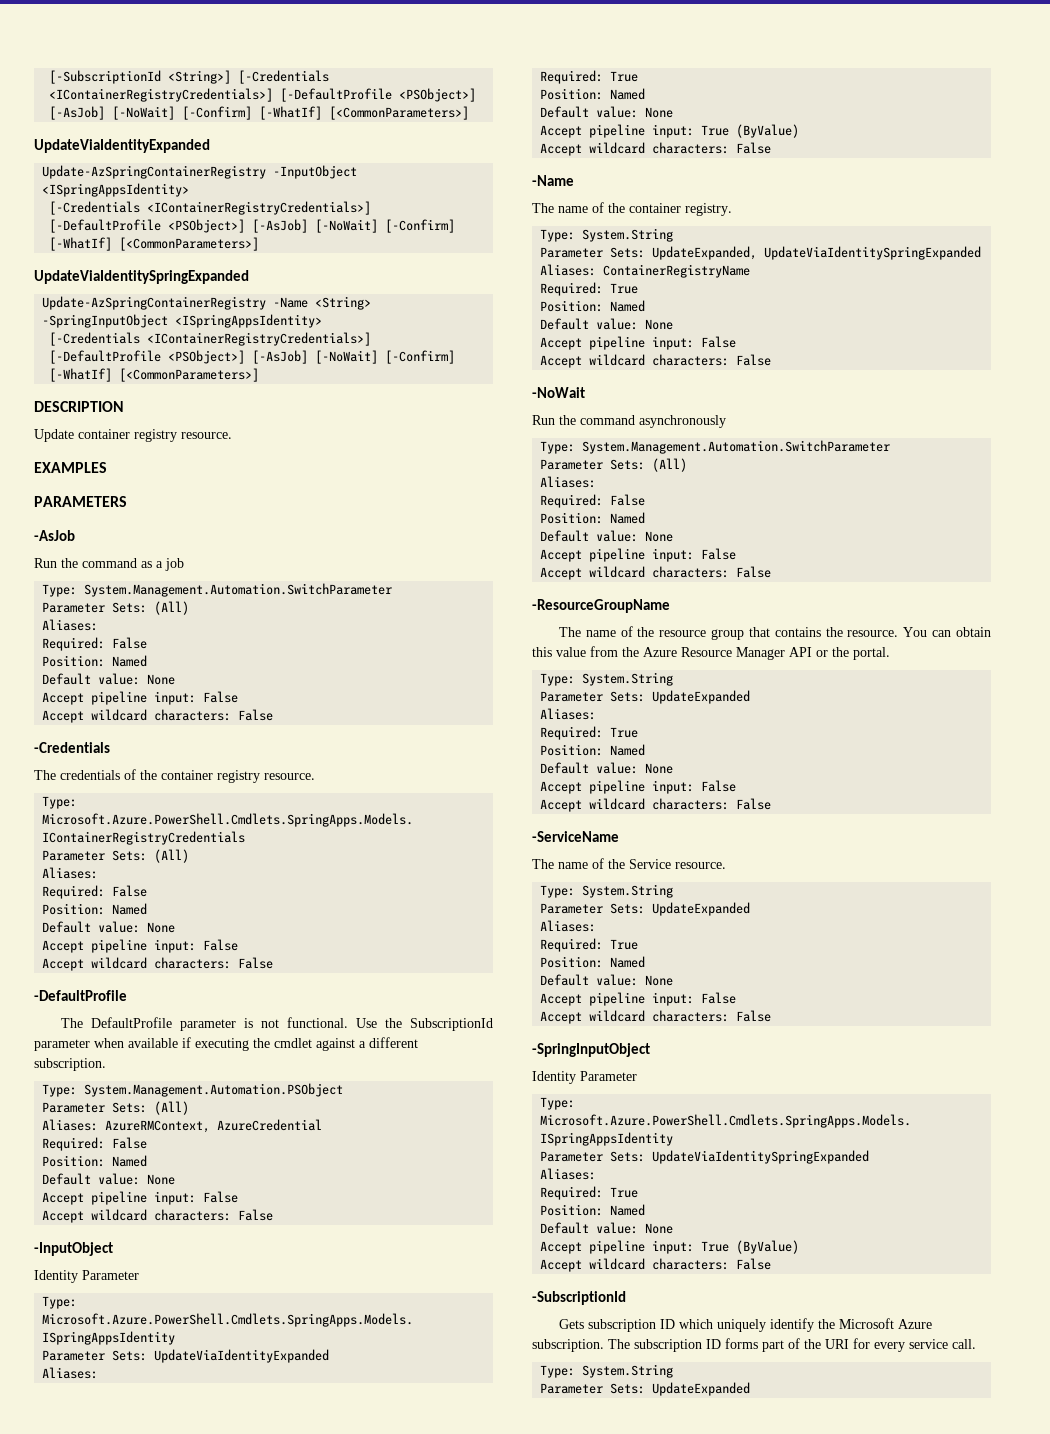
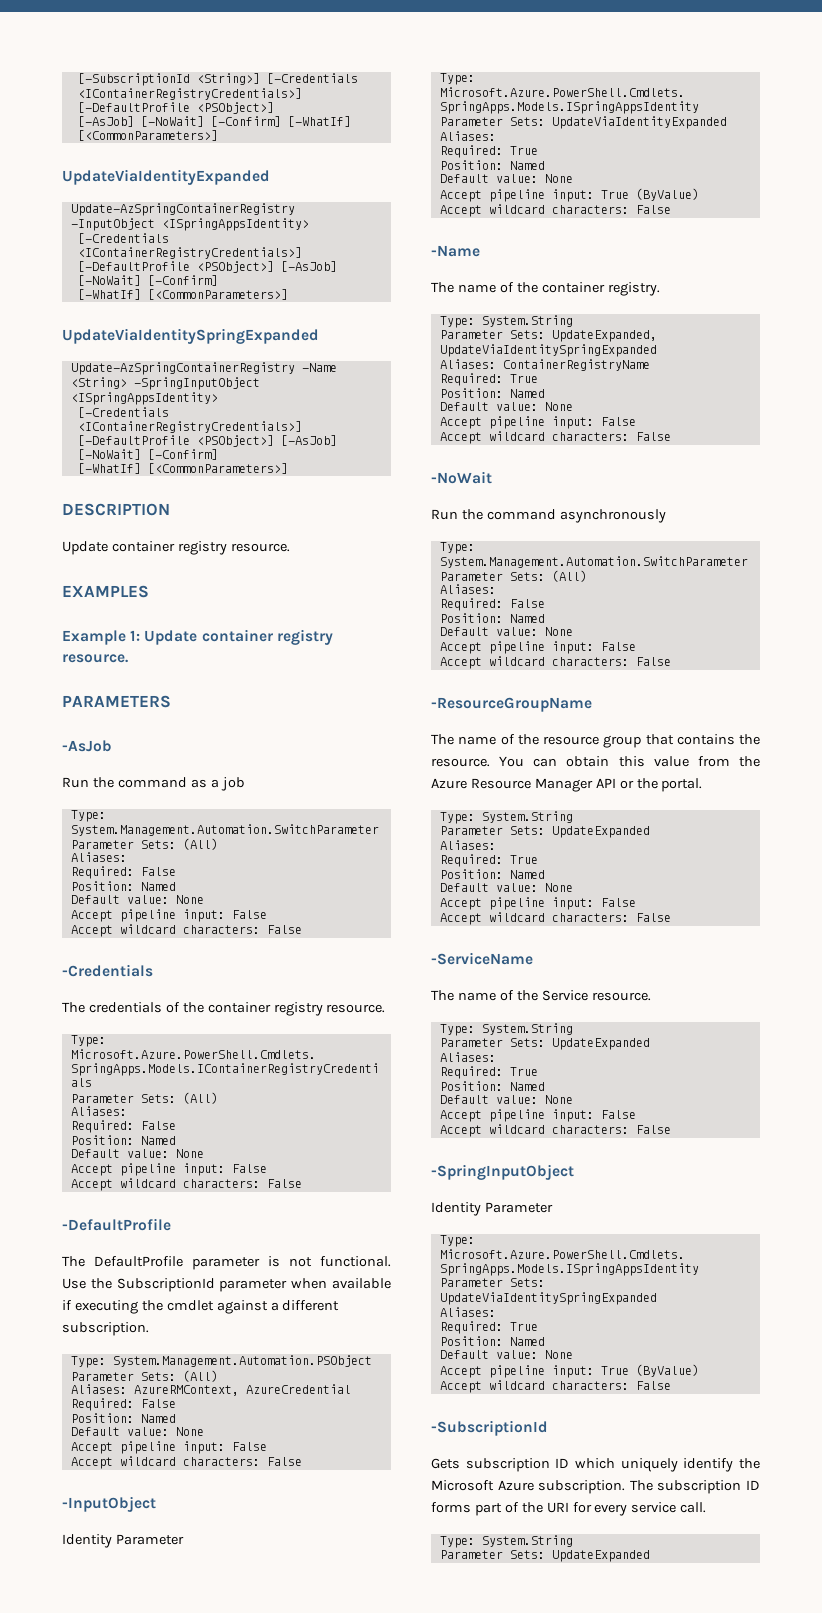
+ Example 1: Update container registry resource.

